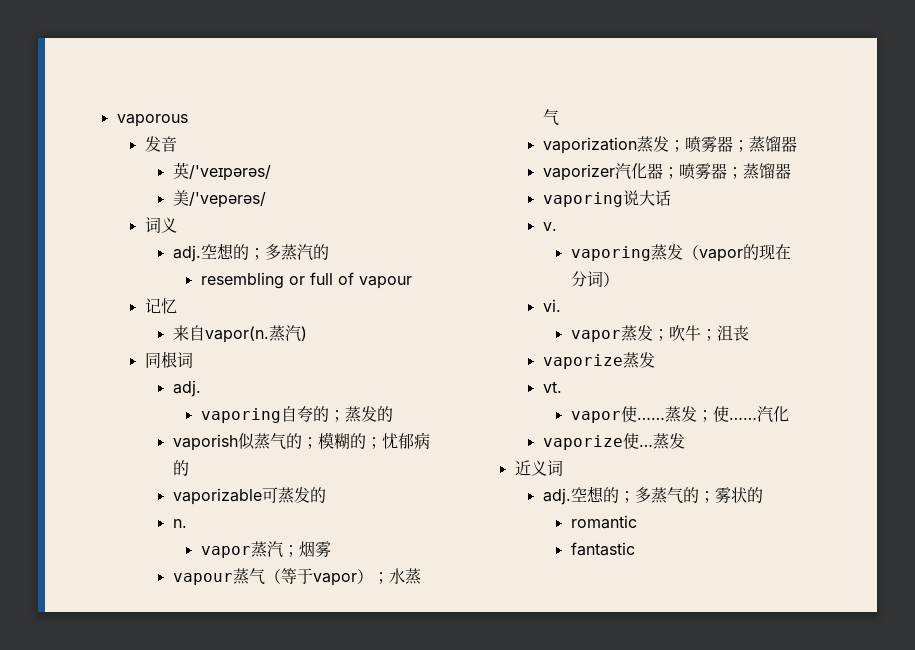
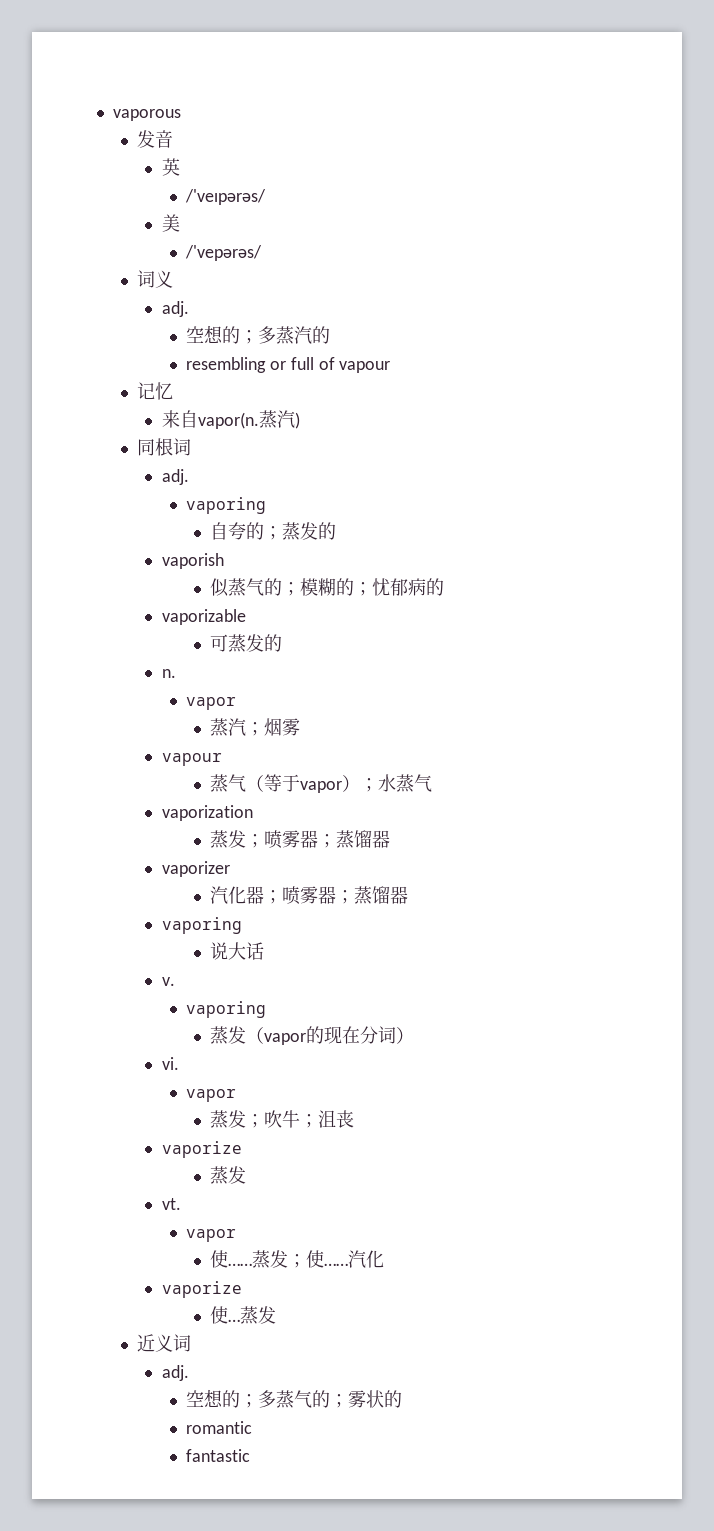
- 英/'veɪpərəs/
+ 英
+ /'veɪpərəs/
- 美/'vepərəs/
+ 美
+ /'vepərəs/
  词义
- adj.空想的；多蒸汽的
+ adj.
+ 空想的；多蒸汽的
  同根词
  adj.
- vaporing自夸的；蒸发的
+ vaporing
+ 自夸的；蒸发的
- vaporish似蒸气的；模糊的；忧郁病的
+ vaporish
+ 似蒸气的；模糊的；忧郁病的
- vaporizable可蒸发的
+ vaporizable
+ 可蒸发的
  n.
- vapor蒸汽；烟雾
- vapour蒸气（等于vapor）；水蒸气
+ vapor
+ 蒸汽；烟雾
+ vapour
+ 蒸气（等于vapor）；水蒸气
- vaporization蒸发；喷雾器；蒸馏器
+ vaporization
+ 蒸发；喷雾器；蒸馏器
- vaporizer汽化器；喷雾器；蒸馏器
- vaporing说大话
+ vaporizer
+ 汽化器；喷雾器；蒸馏器
+ vaporing
+ 说大话
  v.
- vaporing蒸发（vapor的现在分词）
+ vaporing
+ 蒸发（vapor的现在分词）
  vi.
- vapor蒸发；吹牛；沮丧
- vaporize蒸发
+ vapor
+ 蒸发；吹牛；沮丧
+ vaporize
+ 蒸发
  vt.
- vapor使……
+ vapor
+ 使……
  蒸发；使……汽化
- vaporize使…
+ vaporize
+ 使…
  近义词
- adj.空想的；多蒸气的；雾状的
+ adj.
+ 空想的；多蒸气的；雾状的

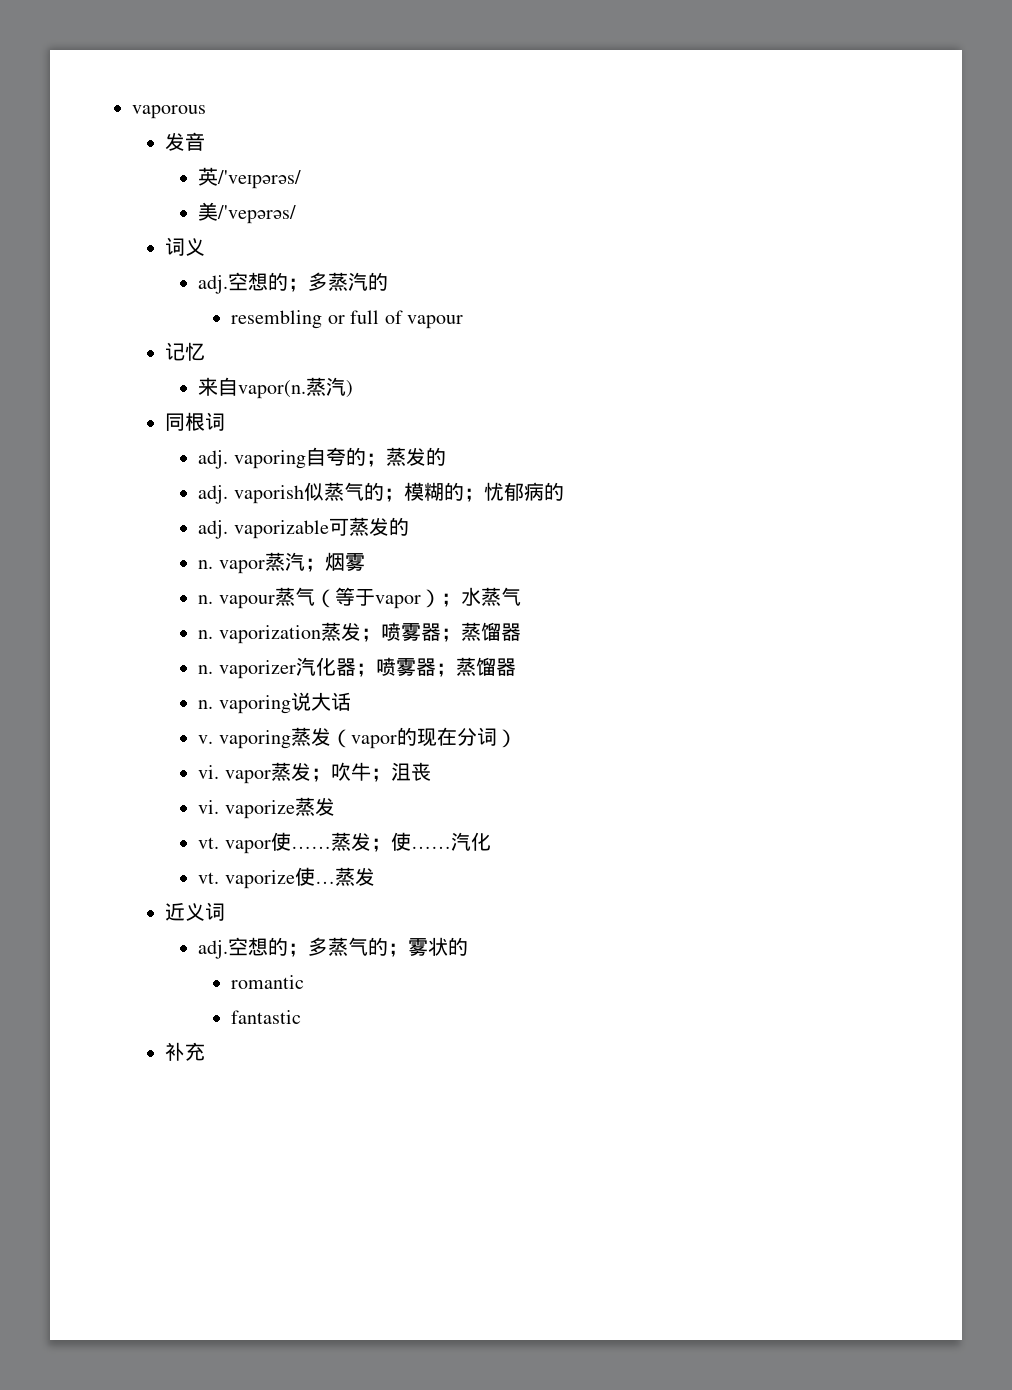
- 英
- /'veɪpərəs/
+ 英/'veɪpərəs/
- 美
- /'vepərəs/
+ 美/'vepərəs/
  词义
- adj.
- 空想的；多蒸汽的
+ adj.空想的；多蒸汽的
  同根词
- adj.
- vaporing
- 自夸的；蒸发的
+ adj. vaporing自夸的；蒸发的
- vaporish
- 似蒸气的；模糊的；忧郁病的
+ adj. vaporish似蒸气的；模糊的；忧郁病的
- vaporizable
- 可蒸发的
+ adj. vaporizable可蒸发的
- n.
- vapor
- 蒸汽；烟雾
- vapour
- 蒸气（等于vapor）；水蒸气
+ n. vapor蒸汽；烟雾
+ n. vapour蒸气（等于vapor）；水蒸气
- vaporization
- 蒸发；喷雾器；蒸馏器
+ n. vaporization蒸发；喷雾器；蒸馏器
- vaporizer
- 汽化器；喷雾器；蒸馏器
- vaporing
- 说大话
+ n. vaporizer汽化器；喷雾器；蒸馏器
+ n. vaporing说大话
- v.
- vaporing
- 蒸发（vapor的现在分词）
+ v. vaporing蒸发（vapor的现在分词）
- vi.
- vapor
- 蒸发；吹牛；沮丧
- vaporize
- 蒸发
+ vi. vapor蒸发；吹牛；沮丧
+ vi. vaporize蒸发
- vt.
- vapor
- 使……
+ vt. vapor使……
  蒸发；使……汽化
- vaporize
- 使…
+ vt. vaporize使…
  近义词
- adj.
- 空想的；多蒸气的；雾状的
+ adj.空想的；多蒸气的；雾状的
+ 补充

